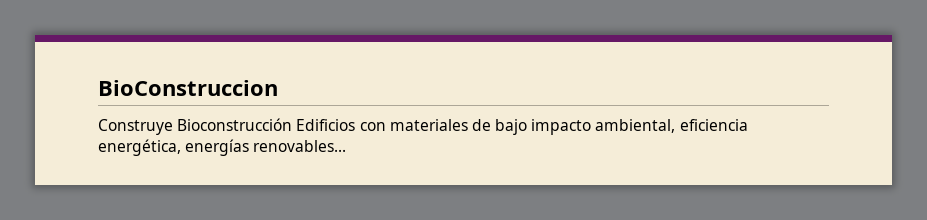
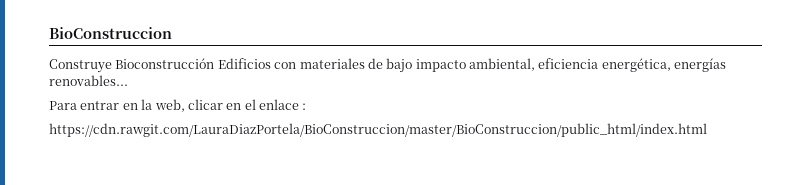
+ Para entrar en la web, clicar en el enlace :
+ https://cdn.rawgit.com/LauraDiazPortela/BioConstruccion/master/BioConstruccion/public_html/index.html

